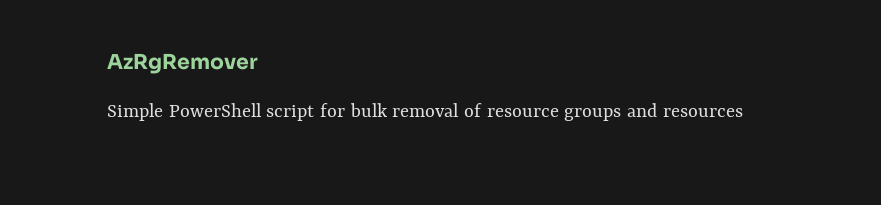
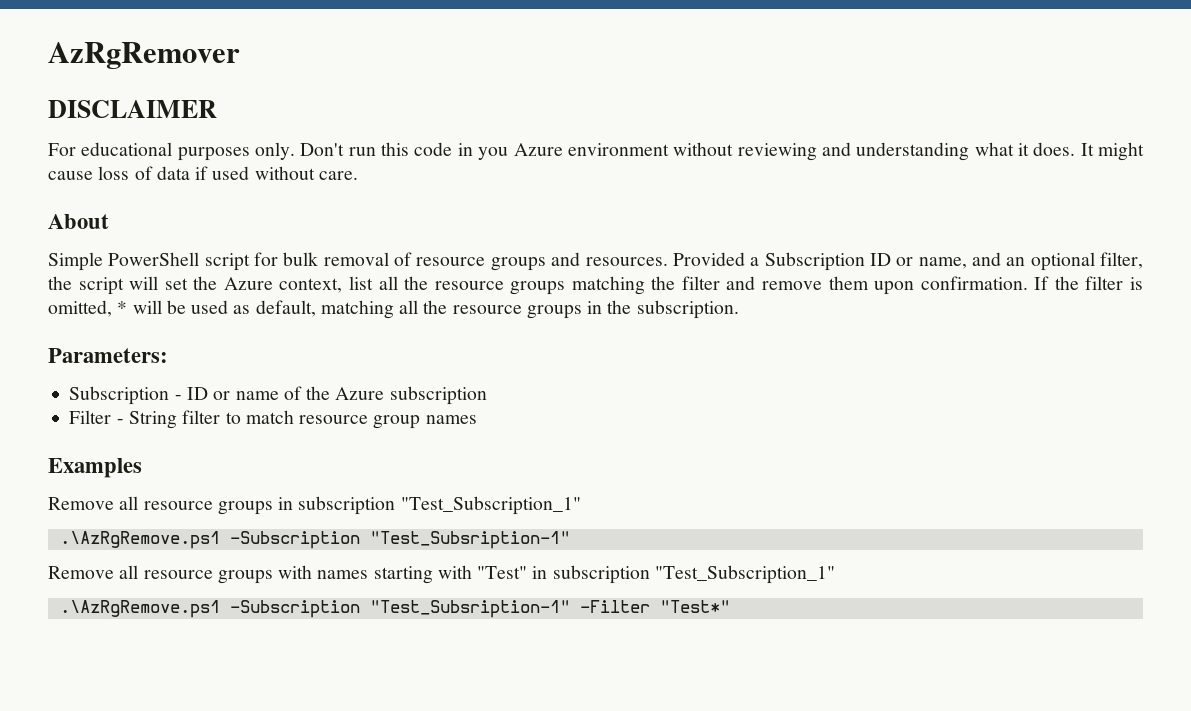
+ DISCLAIMER
+ For educational purposes only. Don't run this code in you Azure environment without reviewing and understanding what it does. It might cause loss of data if used without care.
+ About
- Simple PowerShell script for bulk removal of resource groups and resources
+ Simple PowerShell script for bulk removal of resource groups and resources. Provided a Subscription ID or name, and an optional filter, the script will set the Azure context, list all the resource groups matching the filter and remove them upon confirmation. If the filter is omitted, * will be used as default, matching all the resource groups in the subscription.
+ Parameters:
+ Subscription - ID or name of the Azure subscription
+ Filter - String filter to match resource group names
+ Examples
+ Remove all resource groups in subscription "Test_Subscription_1"
+ .\AzRgRemove.ps1 -Subscription "Test_Subsription-1"
+ Remove all resource groups with names starting with "Test" in subscription "Test_Subscription_1"
+ .\AzRgRemove.ps1 -Subscription "Test_Subsription-1" -Filter "Test*"

